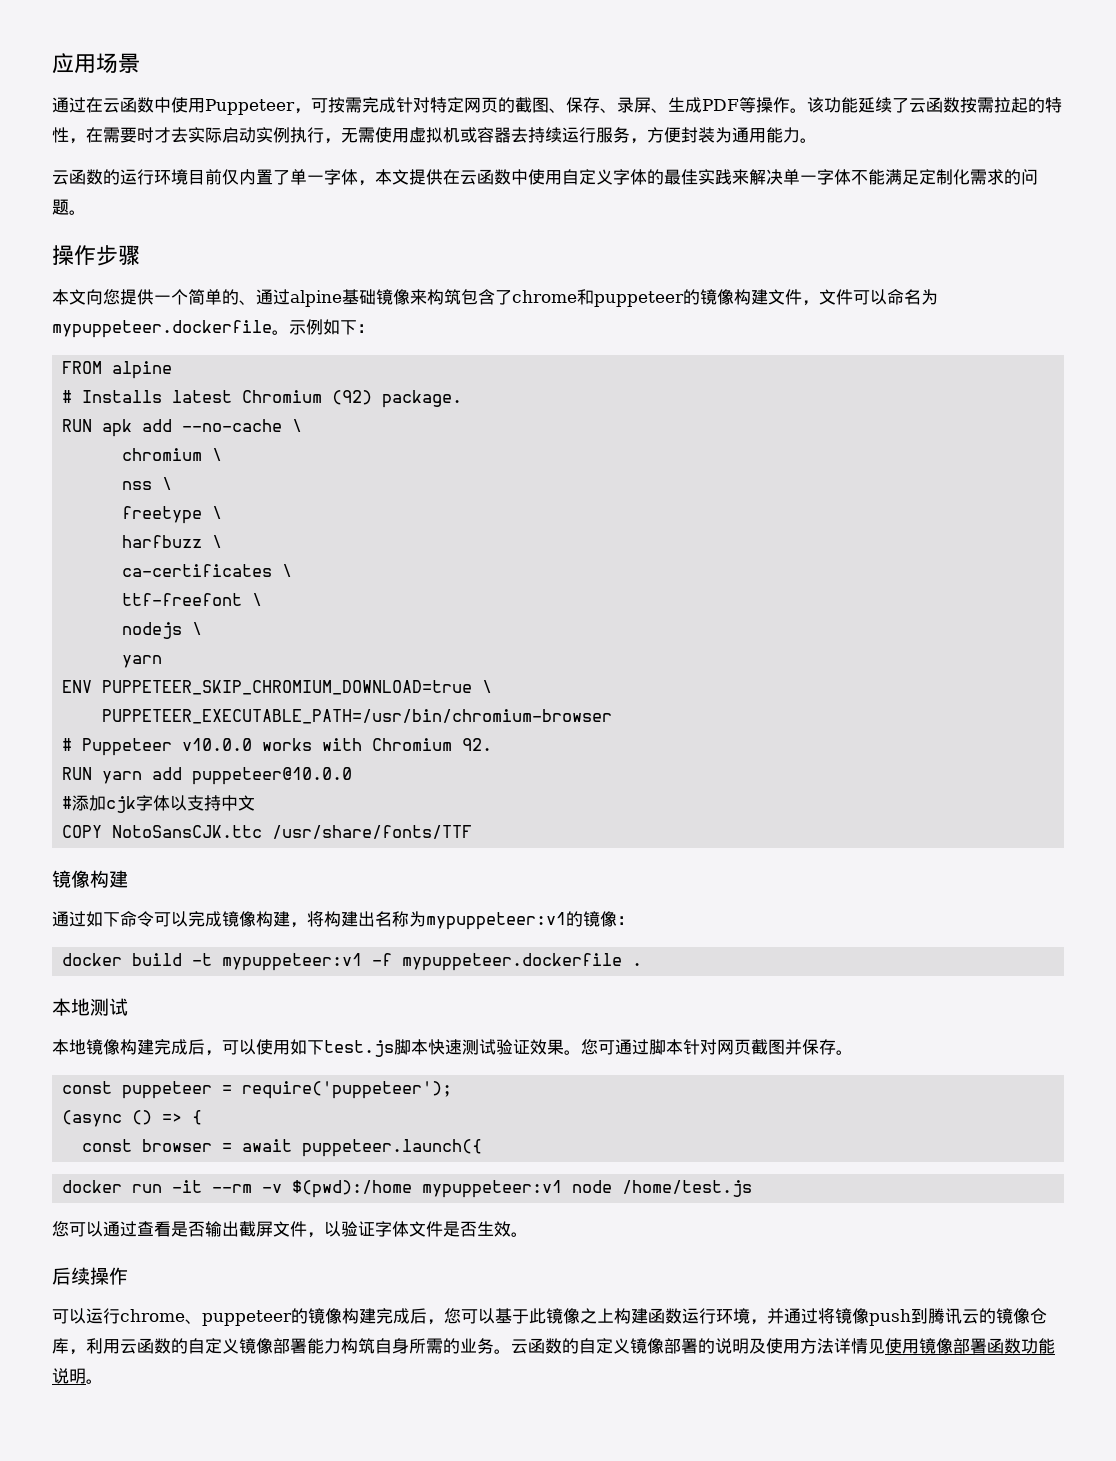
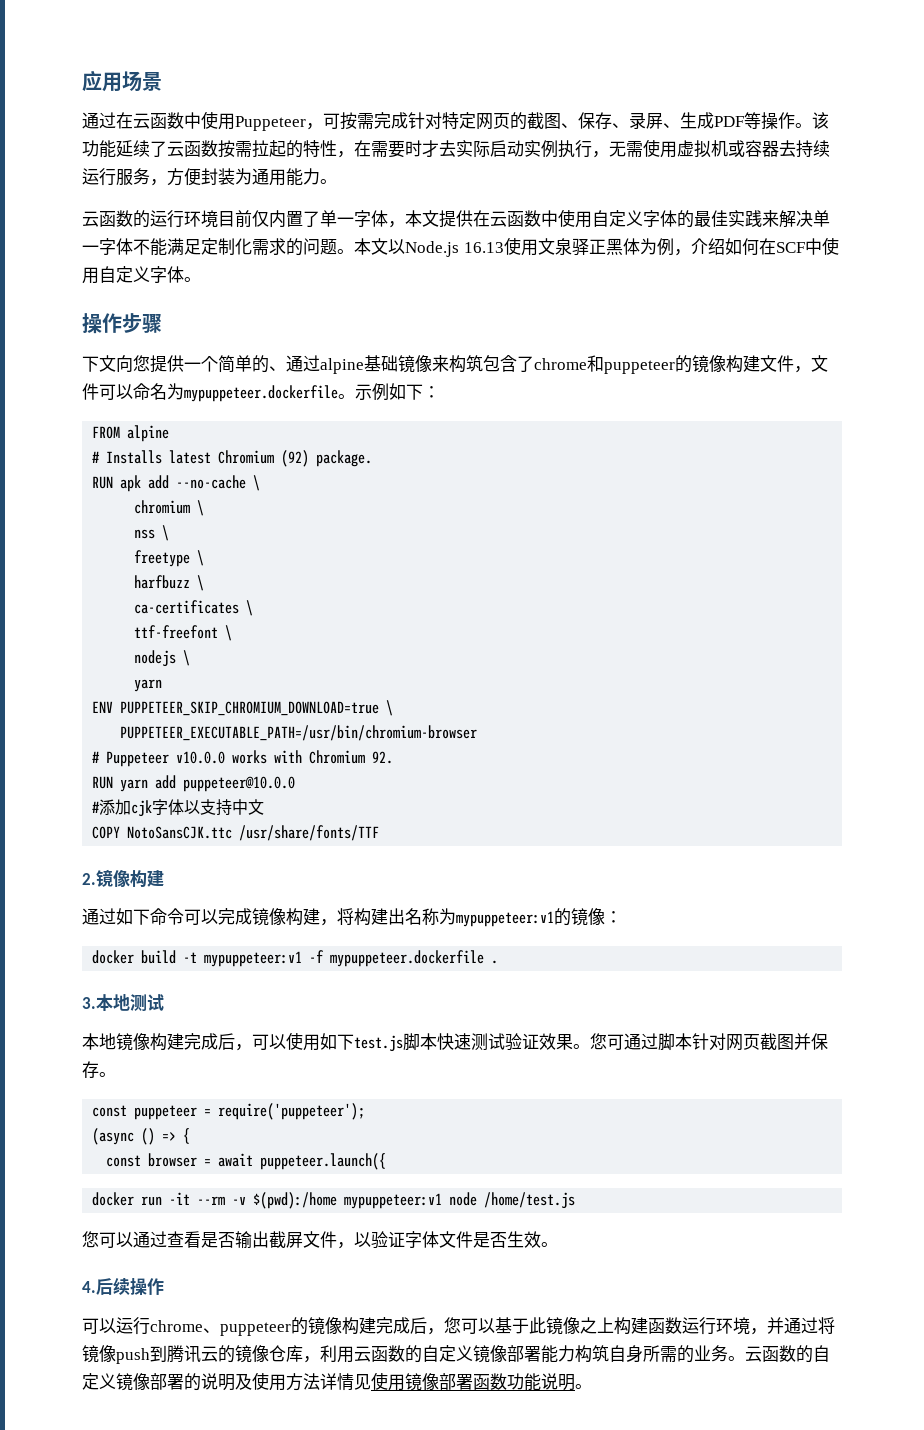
+ 本文以Node.js 16.13使用文泉驿正黑体为例，介绍如何在SCF中使用自定义字体。
- 本文向您提供一个简单的、通过alpine基础镜像来构筑包含了chrome和puppeteer的镜像构建文件，文件可以命名为mypuppeteer.dockerfile。
+ 下文向您提供一个简单的、通过alpine基础镜像来构筑包含了chrome和puppeteer的镜像构建文件，文件可以命名为mypuppeteer.dockerfile。
  COPY NotoSansCJK.ttc /usr/share/fonts/TTF
- 镜像构建
+ 2.镜像构建
- 本地测试
+ 3.本地测试
- 后续操作
+ 4.后续操作

